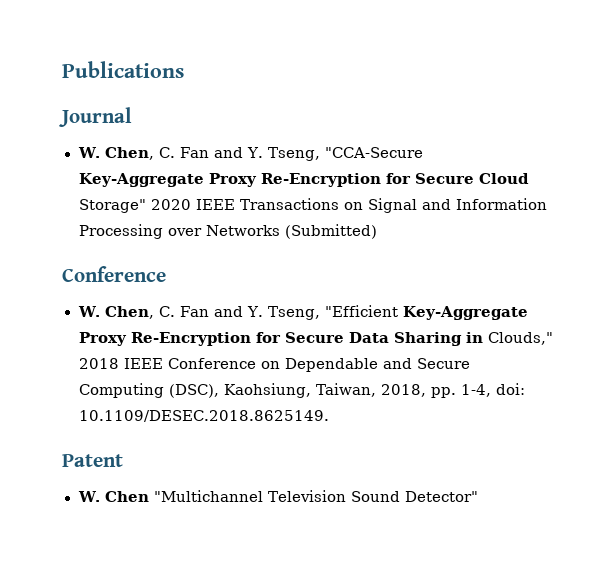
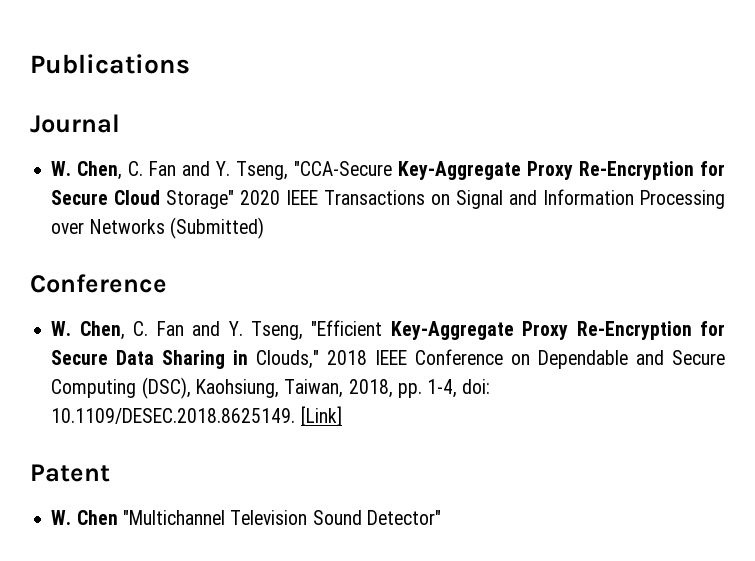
- W. Chen, C. Fan and Y. Tseng, "Efficient Key-Aggregate Proxy Re-Encryption for Secure Data Sharing in Clouds," 2018 IEEE Conference on Dependable and Secure Computing (DSC), Kaohsiung, Taiwan, 2018, pp. 1-4, doi: 10.1109/DESEC.2018.8625149.
+ W. Chen, C. Fan and Y. Tseng, "Efficient Key-Aggregate Proxy Re-Encryption for Secure Data Sharing in Clouds," 2018 IEEE Conference on Dependable and Secure Computing (DSC), Kaohsiung, Taiwan, 2018, pp. 1-4, doi: 10.1109/DESEC.2018.8625149. [Link]

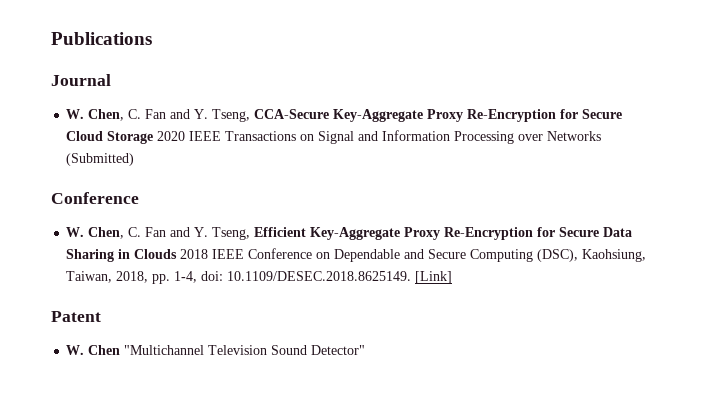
- W. Chen, C. Fan and Y. Tseng, "CCA-Secure Key-Aggregate Proxy Re-Encryption for Secure Cloud Storage" 2020 IEEE Transactions on Signal and Information Processing over Networks (Submitted)
+ W. Chen, C. Fan and Y. Tseng, CCA-Secure Key-Aggregate Proxy Re-Encryption for Secure Cloud Storage 2020 IEEE Transactions on Signal and Information Processing over Networks (Submitted)
- W. Chen, C. Fan and Y. Tseng, "Efficient Key-Aggregate Proxy Re-Encryption for Secure Data Sharing in Clouds," 2018 IEEE Conference on Dependable and Secure Computing (DSC), Kaohsiung, Taiwan, 2018, pp. 1-4, doi: 10.1109/DESEC.2018.8625149. [Link]
+ W. Chen, C. Fan and Y. Tseng, Efficient Key-Aggregate Proxy Re-Encryption for Secure Data Sharing in Clouds 2018 IEEE Conference on Dependable and Secure Computing (DSC), Kaohsiung, Taiwan, 2018, pp. 1-4, doi: 10.1109/DESEC.2018.8625149. [Link]

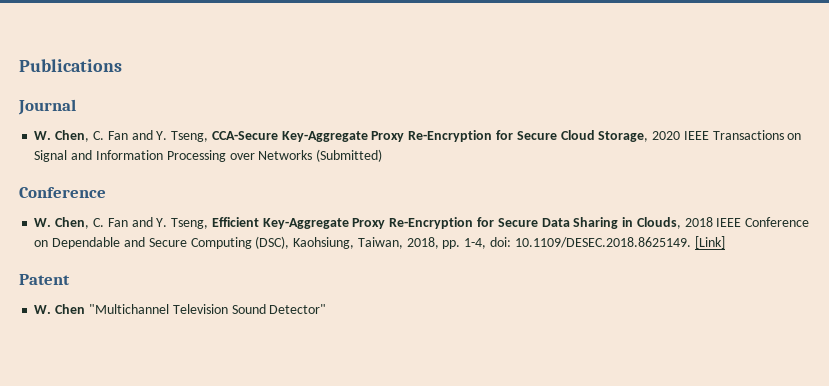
- W. Chen, C. Fan and Y. Tseng, CCA-Secure Key-Aggregate Proxy Re-Encryption for Secure Cloud Storage 2020 IEEE Transactions on Signal and Information Processing over Networks (Submitted)
+ W. Chen, C. Fan and Y. Tseng, CCA-Secure Key-Aggregate Proxy Re-Encryption for Secure Cloud Storage, 2020 IEEE Transactions on Signal and Information Processing over Networks (Submitted)
- W. Chen, C. Fan and Y. Tseng, Efficient Key-Aggregate Proxy Re-Encryption for Secure Data Sharing in Clouds 2018 IEEE Conference on Dependable and Secure Computing (DSC), Kaohsiung, Taiwan, 2018, pp. 1-4, doi: 10.1109/DESEC.2018.8625149. [Link]
+ W. Chen, C. Fan and Y. Tseng, Efficient Key-Aggregate Proxy Re-Encryption for Secure Data Sharing in Clouds, 2018 IEEE Conference on Dependable and Secure Computing (DSC), Kaohsiung, Taiwan, 2018, pp. 1-4, doi: 10.1109/DESEC.2018.8625149. [Link]

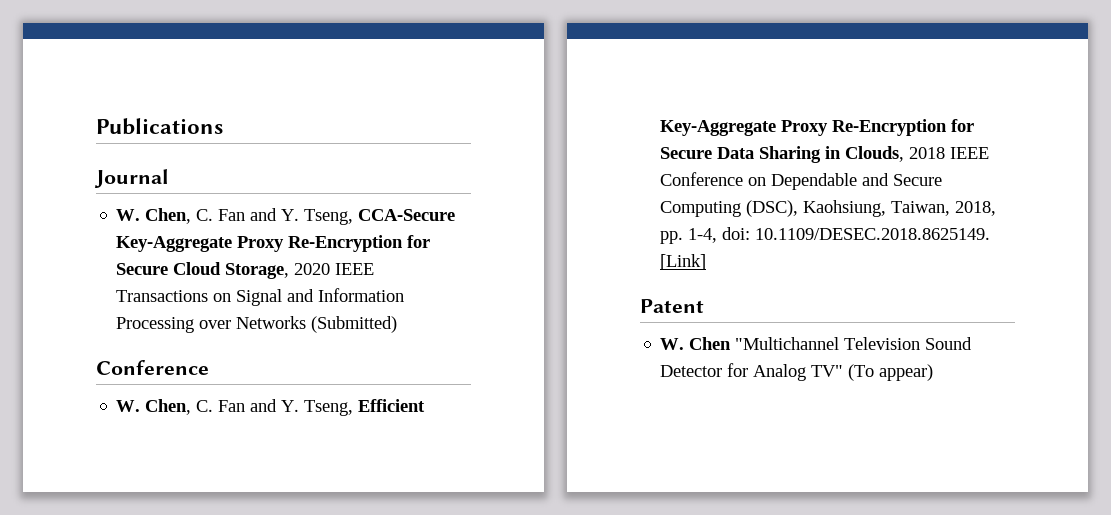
- W. Chen "Multichannel Television Sound Detector"
+ W. Chen "Multichannel Television Sound Detector for Analog TV" (To appear)

